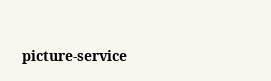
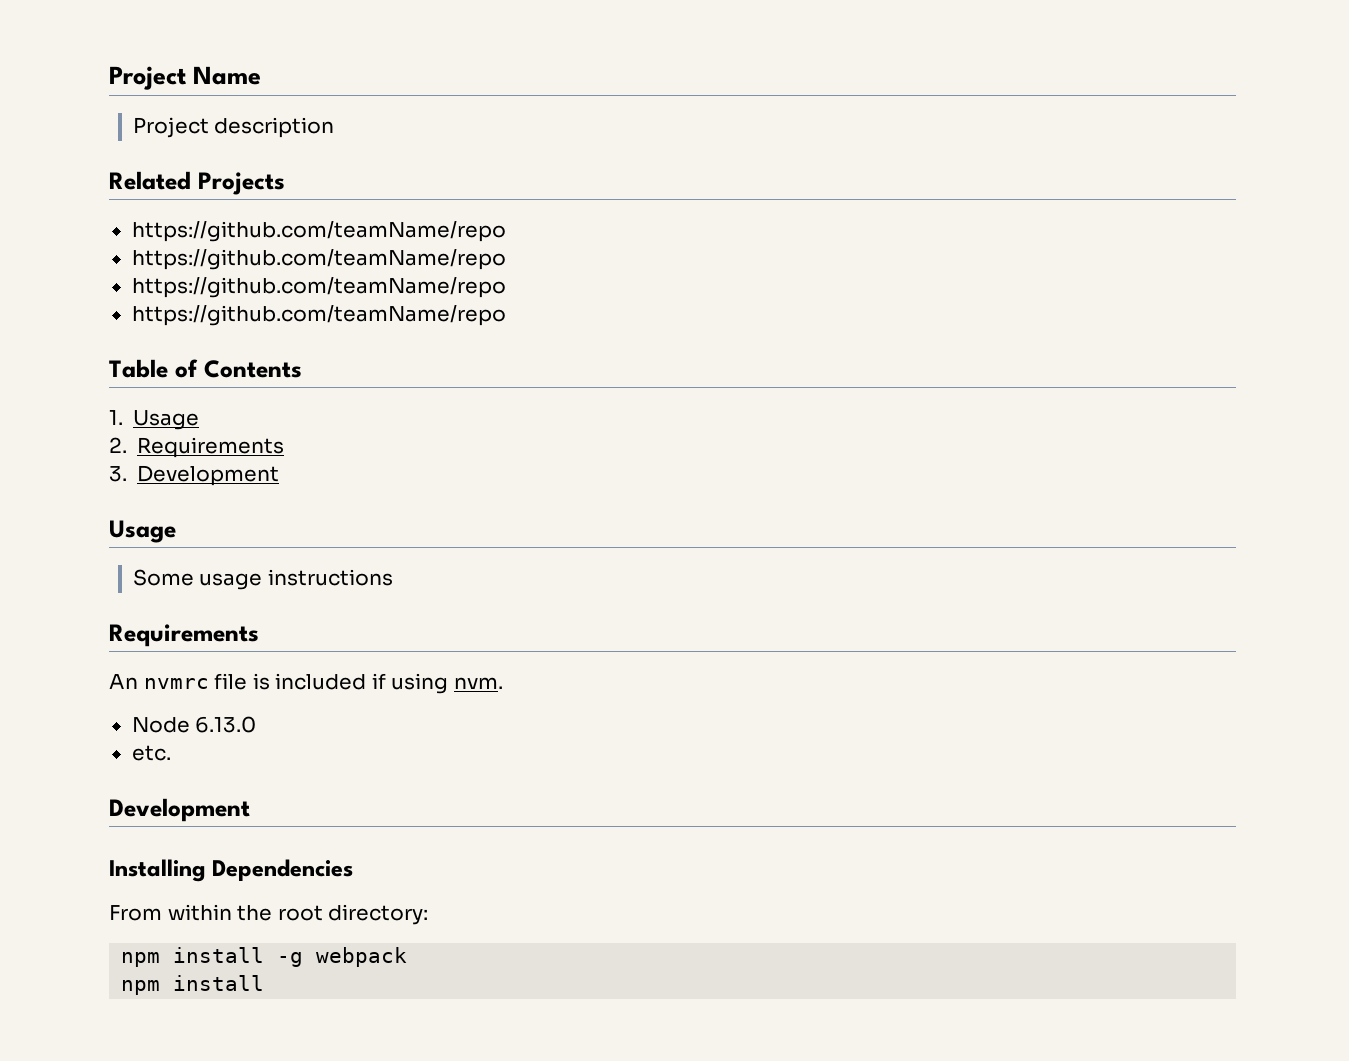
- picture-service
+ Project Name
+ Project description
+ Related Projects
+ https://github.com/teamName/repo
+ https://github.com/teamName/repo
+ https://github.com/teamName/repo
+ https://github.com/teamName/repo
+ Table of Contents
+ 1. Usage
+ 2. Requirements
+ 3. Development
+ Usage
+ Some usage instructions
+ Requirements
+ An nvmrc file is included if using nvm.
+ Node 6.13.0
+ etc.
+ Development
+ Installing Dependencies
+ From within the root directory:
+ npm install -g webpack
+ npm install

